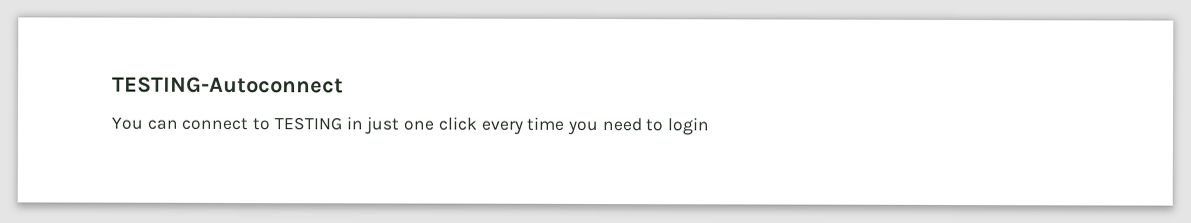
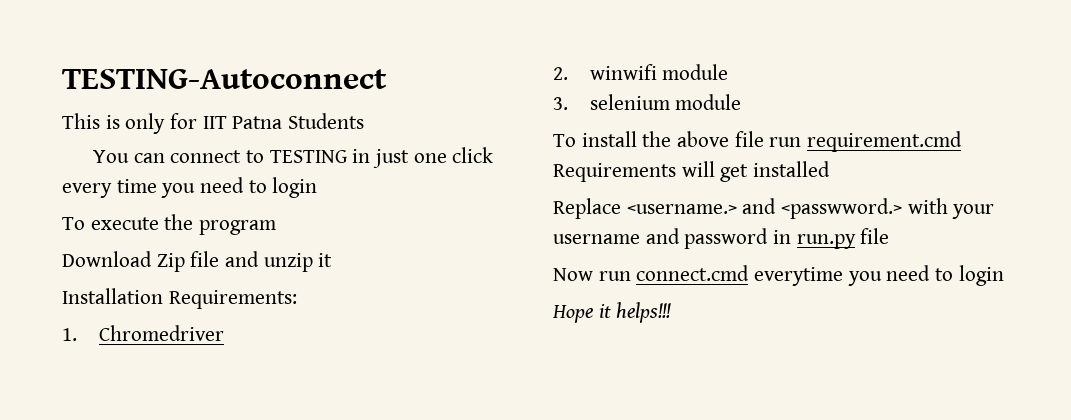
+ This is only for IIT Patna Students
+ To execute the program
+ Download Zip file and unzip it
+ Installation Requirements:
+ 1. Chromedriver
+ 2. winwifi module
+ 3. selenium module
+ To install the above file run requirement.cmd Requirements will get installed
+ Replace <username.> and <passwword.> with your username and password in run.py file
+ Now run connect.cmd everytime you need to login
+ Hope it helps!!!

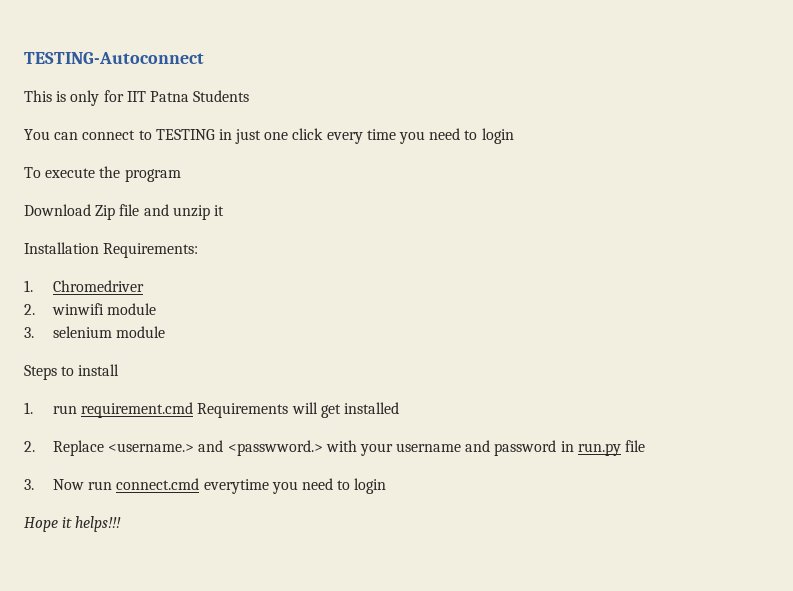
- To install the above file run requirement.cmd Requirements will get installed
+ Steps to install
+ 1. run requirement.cmd Requirements will get installed
- Replace <username.> and <passwword.> with your username and password in run.py file
+ 2. Replace <username.> and <passwword.> with your username and password in run.py file
- Now run connect.cmd everytime you need to login
+ 3. Now run connect.cmd everytime you need to login

